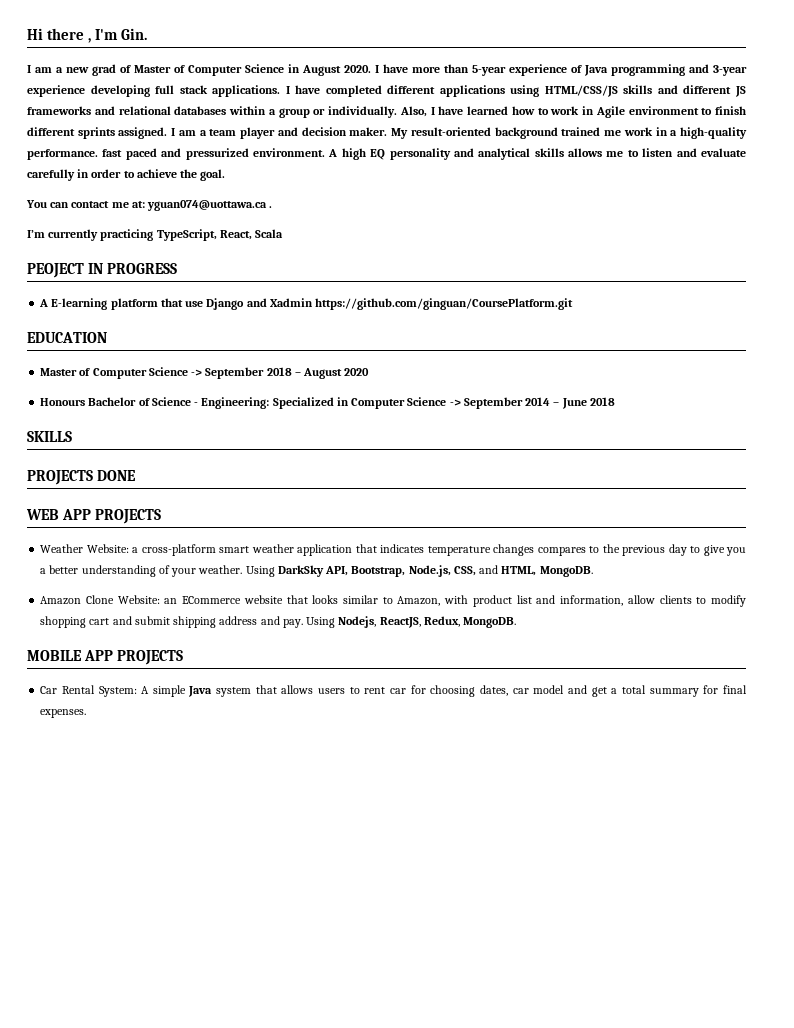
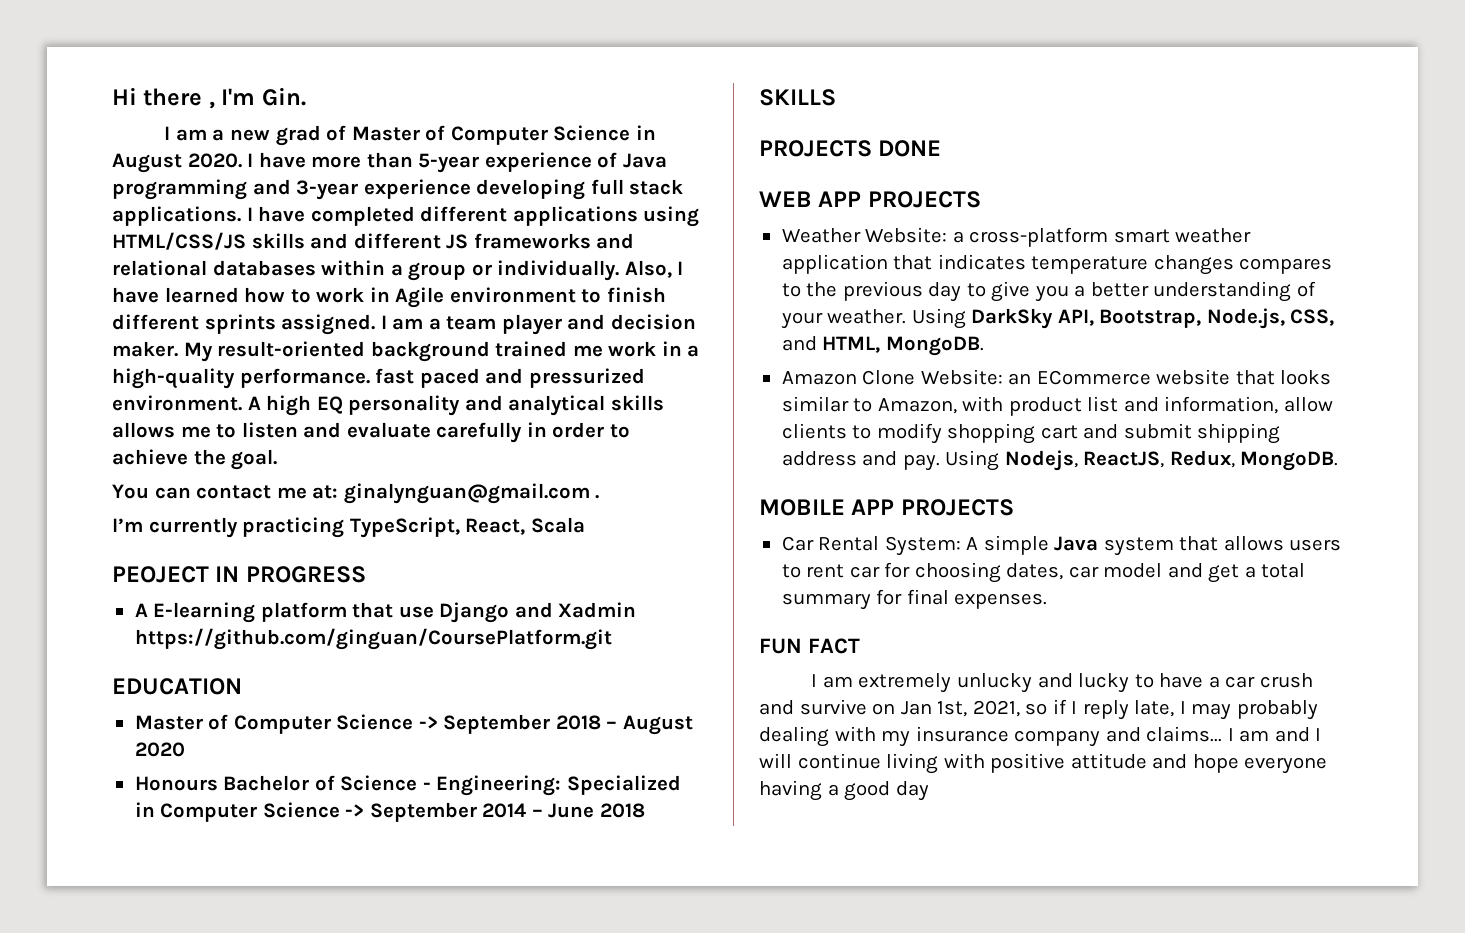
- You can contact me at: yguan074@uottawa.ca .
+ You can contact me at: ginalynguan@gmail.com .
+ FUN FACT
+ I am extremely unlucky and lucky to have a car crush and survive on Jan 1st, 2021, so if I reply late, I may probably dealing with my insurance company and claims... I am and I will continue living with positive attitude and hope everyone having a good day

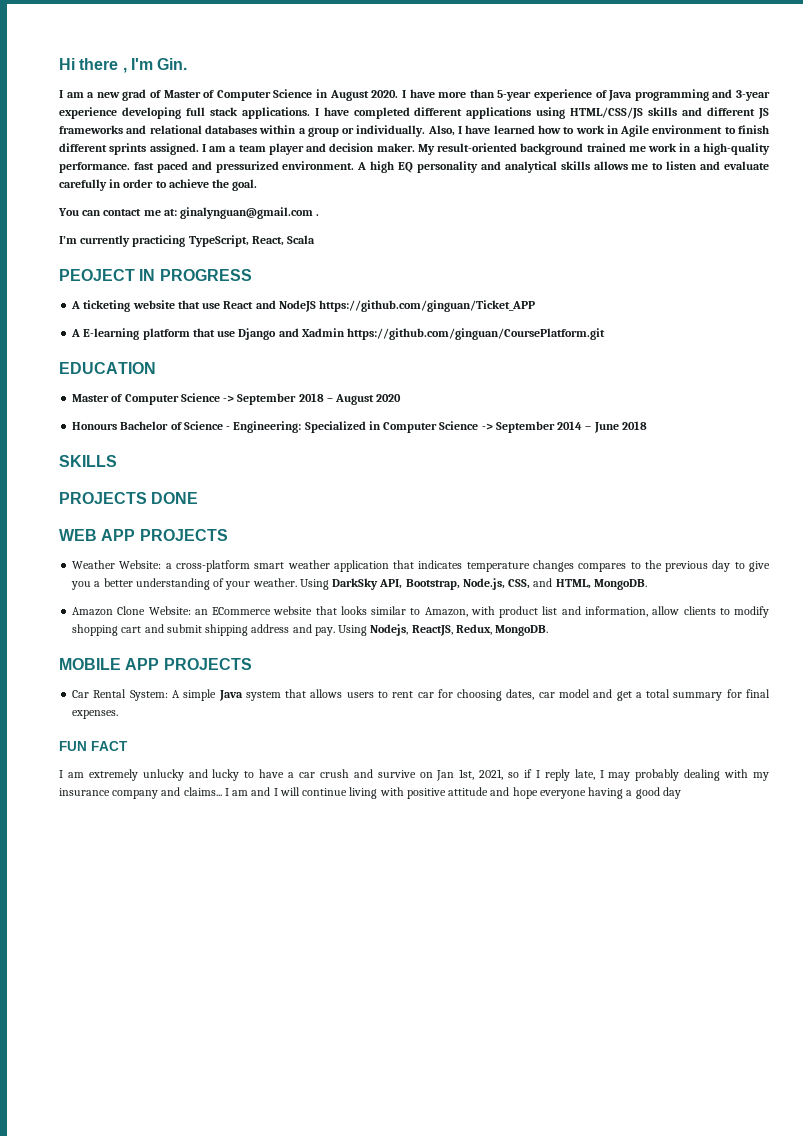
+ A ticketing website that use React and NodeJS https://github.com/ginguan/Ticket_APP

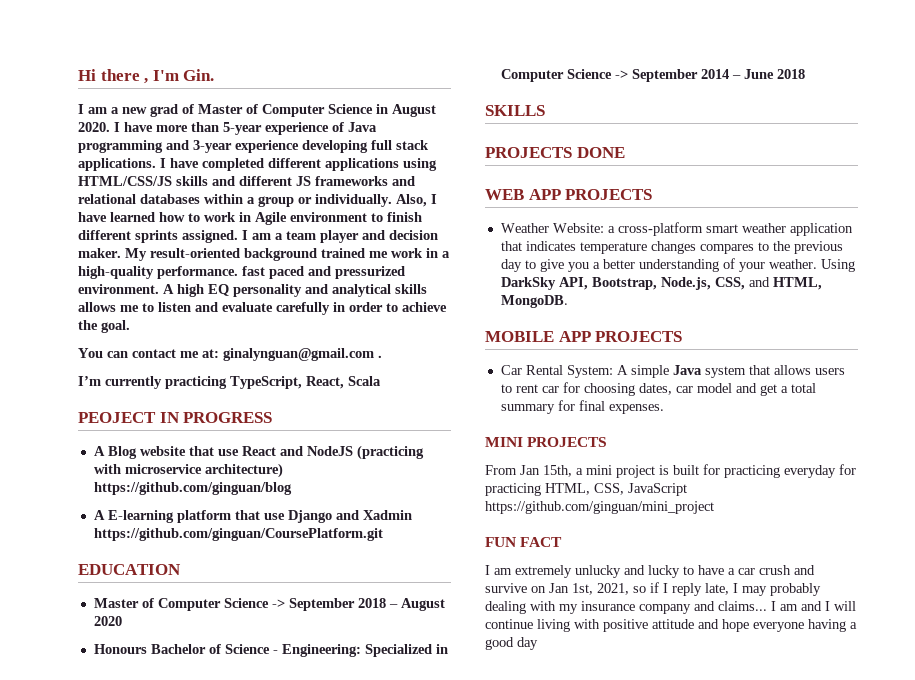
- A ticketing website that use React and NodeJS https://github.com/ginguan/Ticket_APP
+ A Blog website that use React and NodeJS (practicing with microservice architecture) https://github.com/ginguan/blog
- Amazon Clone Website: an ECommerce website that looks similar to Amazon, with product list and information, allow clients to modify shopping cart and submit shipping address and pay. Using Nodejs, ReactJS, Redux, MongoDB.
+ MINI PROJECTS
+ From Jan 15th, a mini project is built for practicing everyday for practicing HTML, CSS, JavaScript https://github.com/ginguan/mini_project

